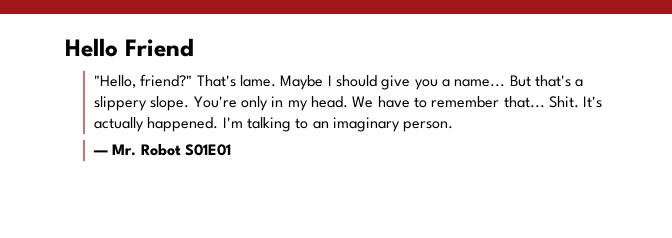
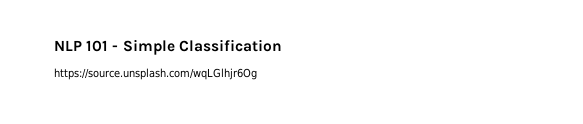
- Hello Friend
- "Hello, friend?" That's lame. Maybe I should give you a name... But that's a slippery slope. You're only in my head. We have to remember that... Shit. It's actually happened. I'm talking to an imaginary person.
- — Mr. Robot S01E01
+ NLP 101 - Simple Classification
+ https://source.unsplash.com/wqLGlhjr6Og

